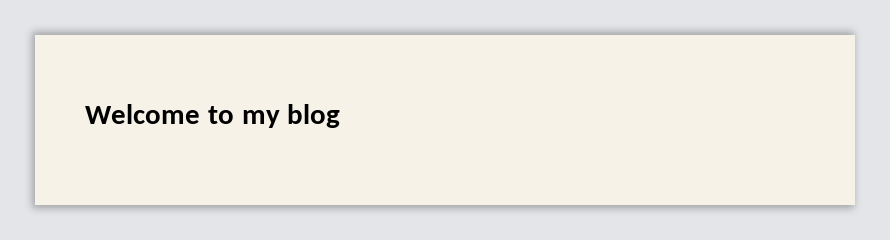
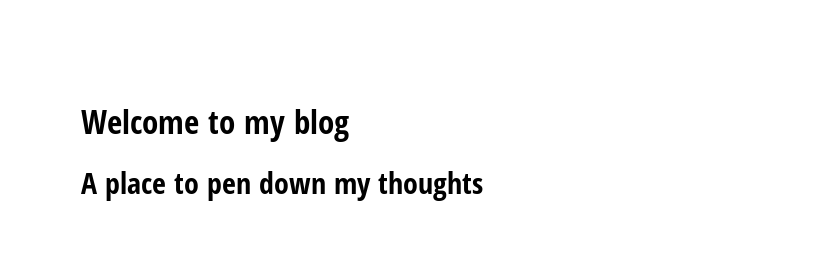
+ A place to pen down my thoughts

